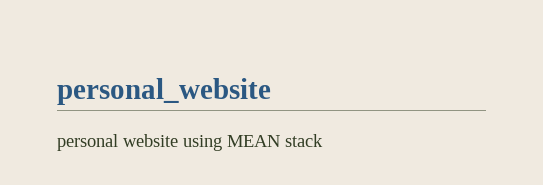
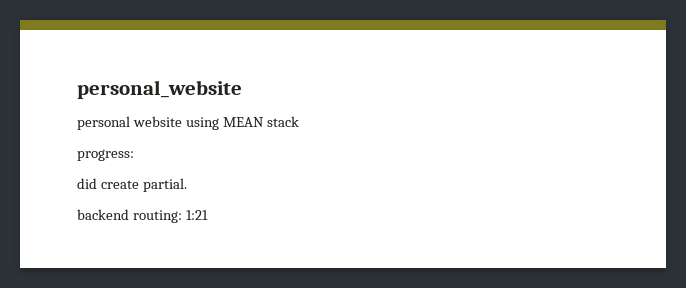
+ progress:
+ did create partial.
+ backend routing: 1:21

